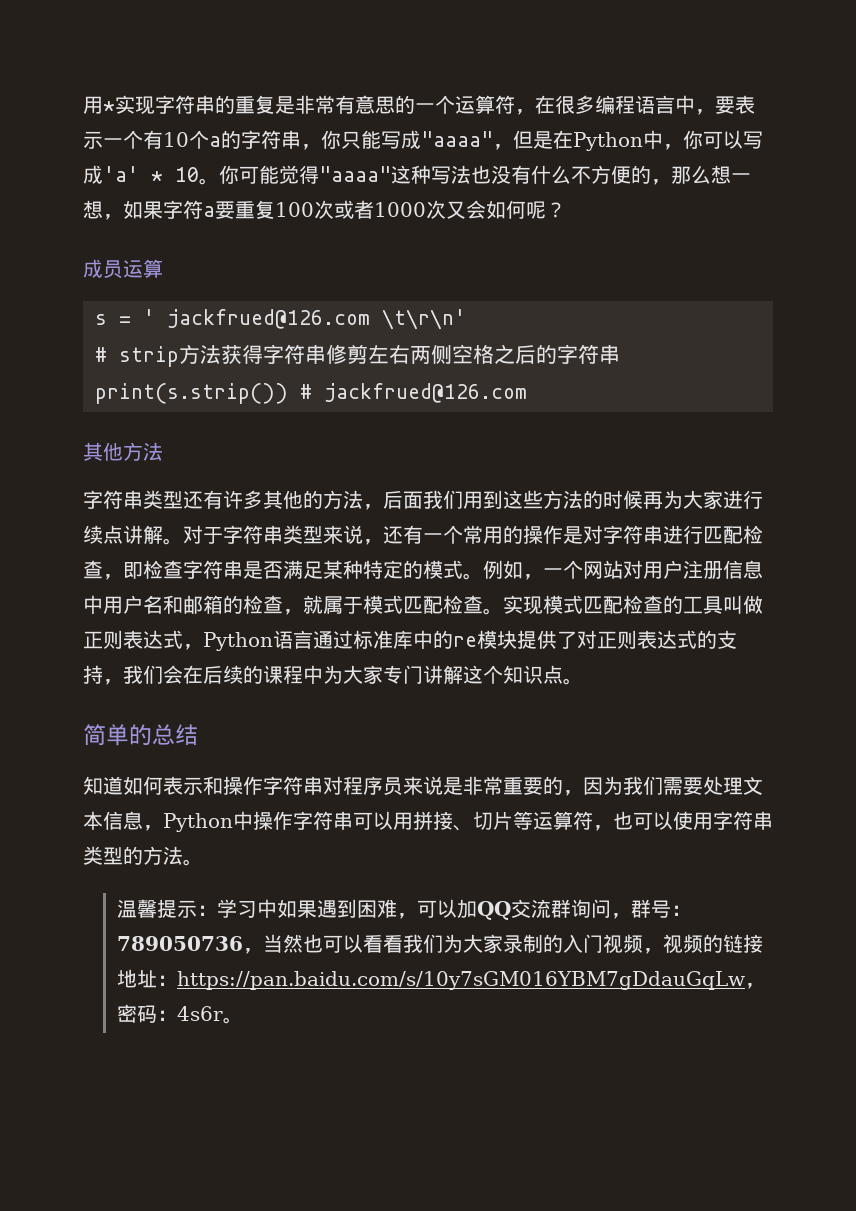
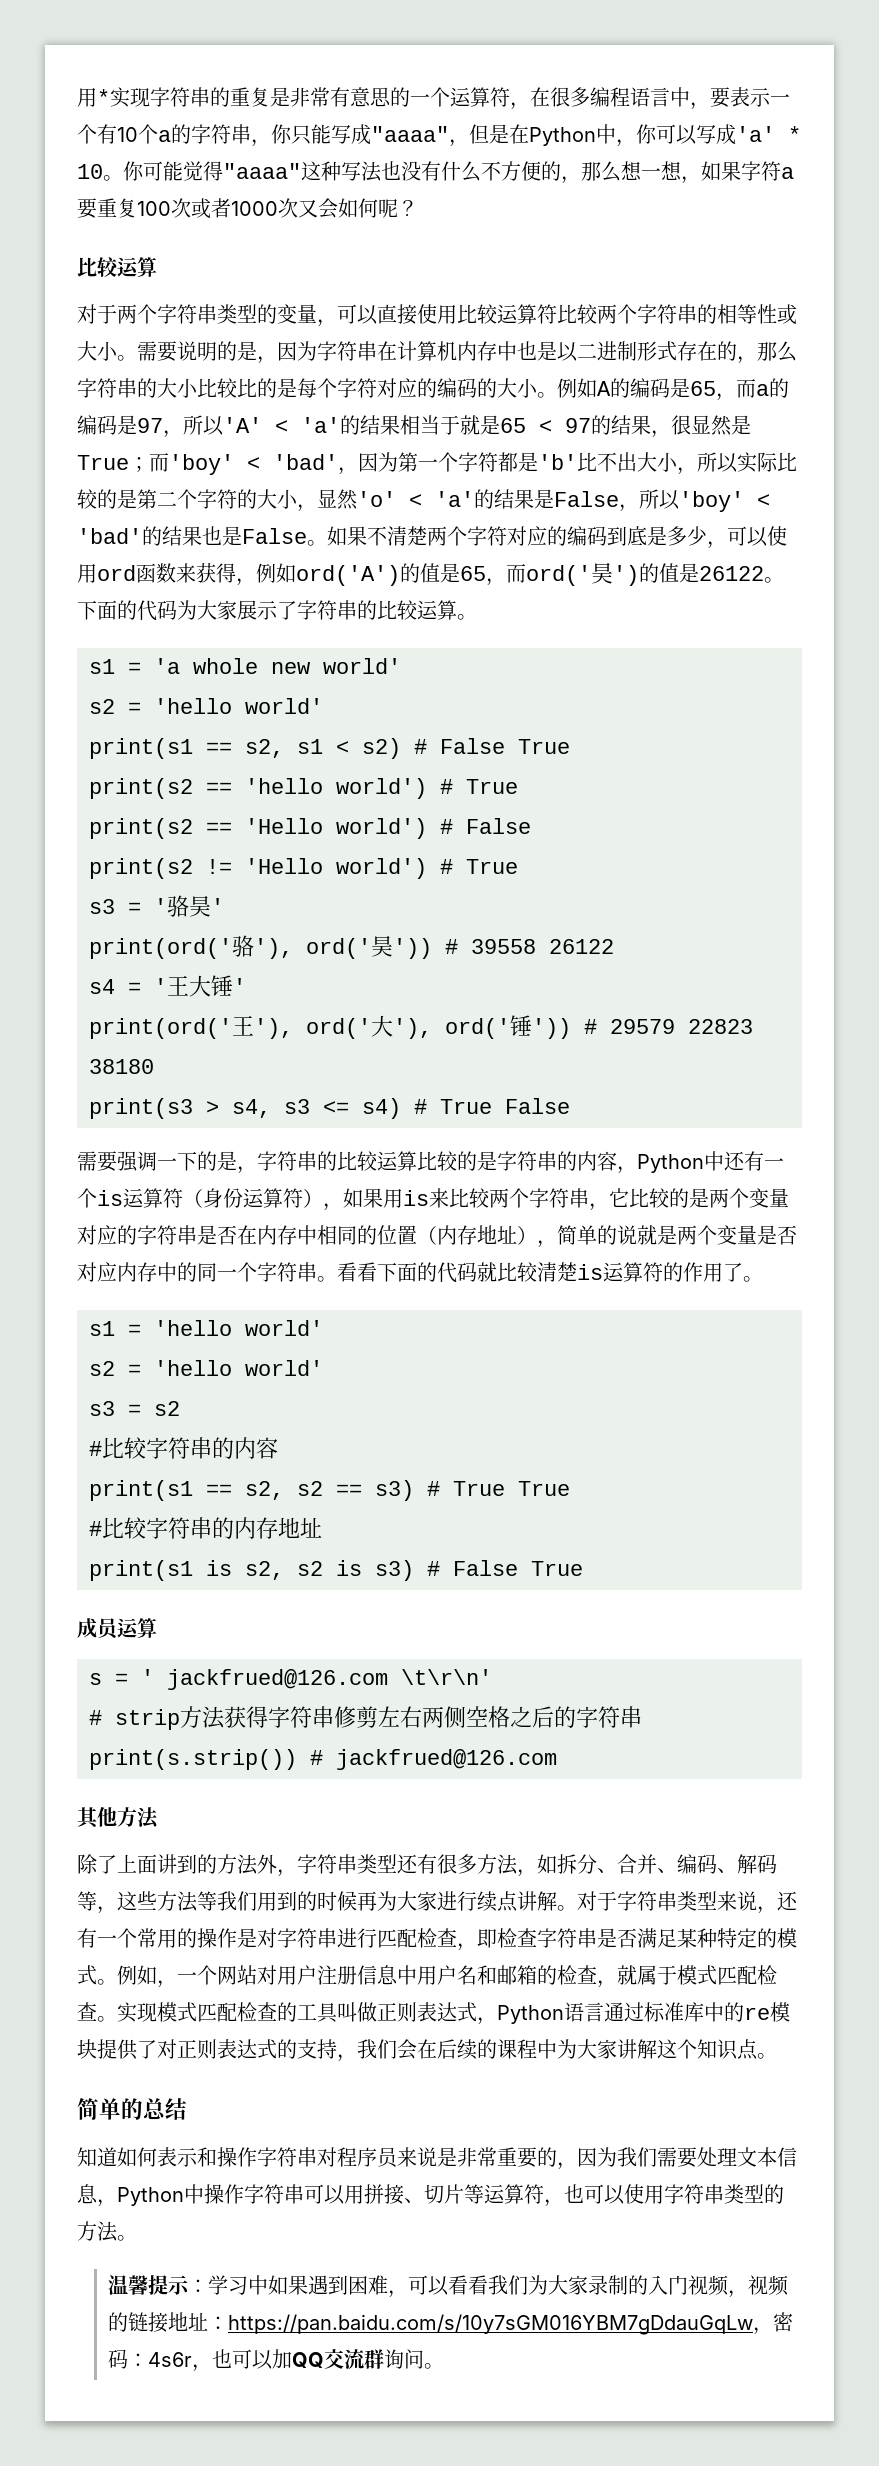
  你可能觉得"aaaa"这种写法也没有什么不方便的，那么想一想，如果字符a要重复100次或者1000次又会如何呢？
+ 比较运算
+ 对于两个字符串类型的变量，可以直接使用比较运算符比较两个字符串的相等性或大小。需要说明的是，因为字符串在计算机内存中也是以二进制形式存在的，那么字符串的大小比较比的是每个字符对应的编码的大小。例如A的编码是65，而a的编码是97，所以'A' < 'a'的结果相当于就是65 < 97的结果，很显然是True；而'boy' < 'bad'，因为第一个字符都是'b'比不出大小，所以实际比较的是第二个字符的大小，显然'o' < 'a'的结果是False，所以'boy' < 'bad'的结果也是False。如果不清楚两个字符对应的编码到底是多少，可以使用ord函数来获得，例如ord('A')的值是65，而ord('昊')的值是26122。下面的代码为大家展示了字符串的比较运算。
+ s1 = 'a whole new world'
+ s2 = 'hello world'
+ print(s1 == s2, s1 < s2) # False True
+ print(s2 == 'hello world') # True
+ print(s2 == 'Hello world') # False
+ print(s2 != 'Hello world') # True
+ s3 = '骆昊'
+ print(ord('骆'), ord('昊')) # 39558 26122
+ s4 = '王大锤'
+ print(ord('王'), ord('大'), ord('锤')) # 29579 22823 38180
+ print(s3 > s4, s3 <= s4) # True False
+ 需要强调一下的是，字符串的比较运算比较的是字符串的内容，Python中还有一个is运算符（身份运算符），如果用is来比较两个字符串，它比较的是两个变量对应的字符串是否在内存中相同的位置（内存地址），简单的说就是两个变量是否对应内存中的同一个字符串。看看下面的代码就比较清楚is运算符的作用了。
+ s1 = 'hello world'
+ s2 = 'hello world'
+ s3 = s2
+ #比较字符串的内容
+ print(s1 == s2, s2 == s3) # True True
+ #比较字符串的内存地址
+ print(s1 is s2, s2 is s3) # False True
- 字符串类型还有许多其他的方法，后面我们用到这些方法的时候再为大家进行续点讲解。
+ 除了上面讲到的方法外，字符串类型还有很多方法，如拆分、合并、编码、解码等，这些方法等我们用到的时候再为大家进行续点讲解。
- 实现模式匹配检查的工具叫做正则表达式，Python语言通过标准库中的re模块提供了对正则表达式的支持，我们会在后续的课程中为大家专门讲解这个知识点。
+ 实现模式匹配检查的工具叫做正则表达式，Python语言通过标准库中的re模块提供了对正则表达式的支持，我们会在后续的课程中为大家讲解这个知识点。
- 温馨提示：学习中如果遇到困难，可以加QQ交流群询问，群号：789050736，当然也可以看看我们为大家录制的入门视频，视频的链接地址：https://pan.baidu.com/s/10y7sGM016YBM7gDdauGqLw，密码：4s6r。
+ 温馨提示：学习中如果遇到困难，可以看看我们为大家录制的入门视频，视频的链接地址：https://pan.baidu.com/s/10y7sGM016YBM7gDdauGqLw，密码：4s6r，也可以加QQ交流群询问。

